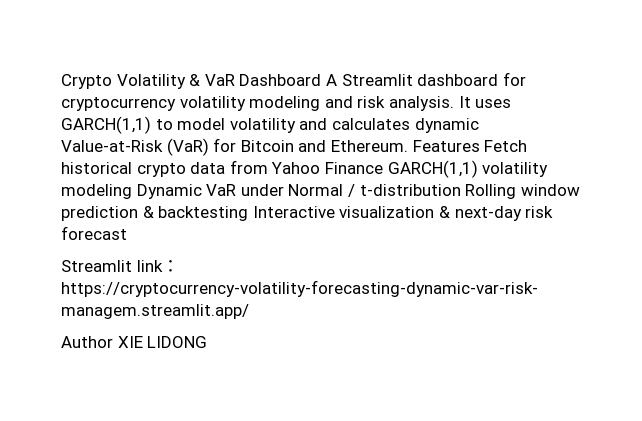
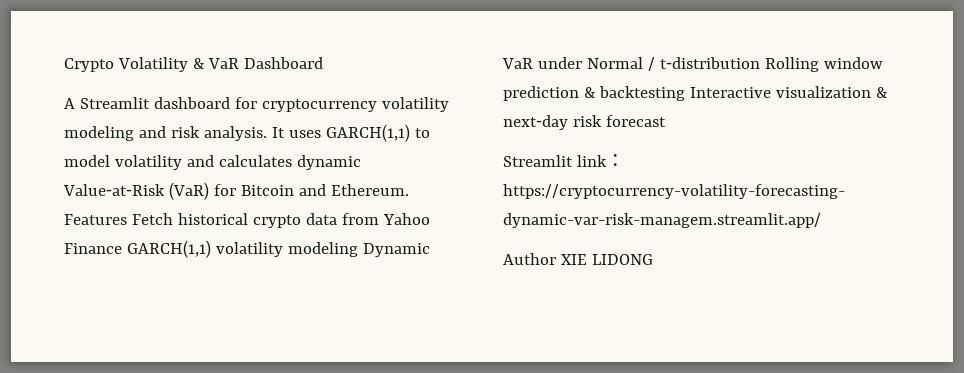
- Crypto Volatility & VaR Dashboard A Streamlit dashboard for cryptocurrency volatility modeling and risk analysis.
+ Crypto Volatility & VaR Dashboard
+ A Streamlit dashboard for cryptocurrency volatility modeling and risk analysis.

